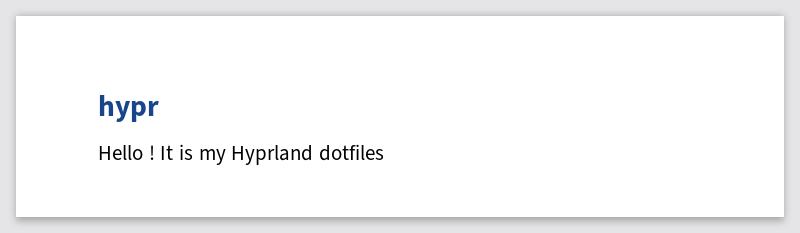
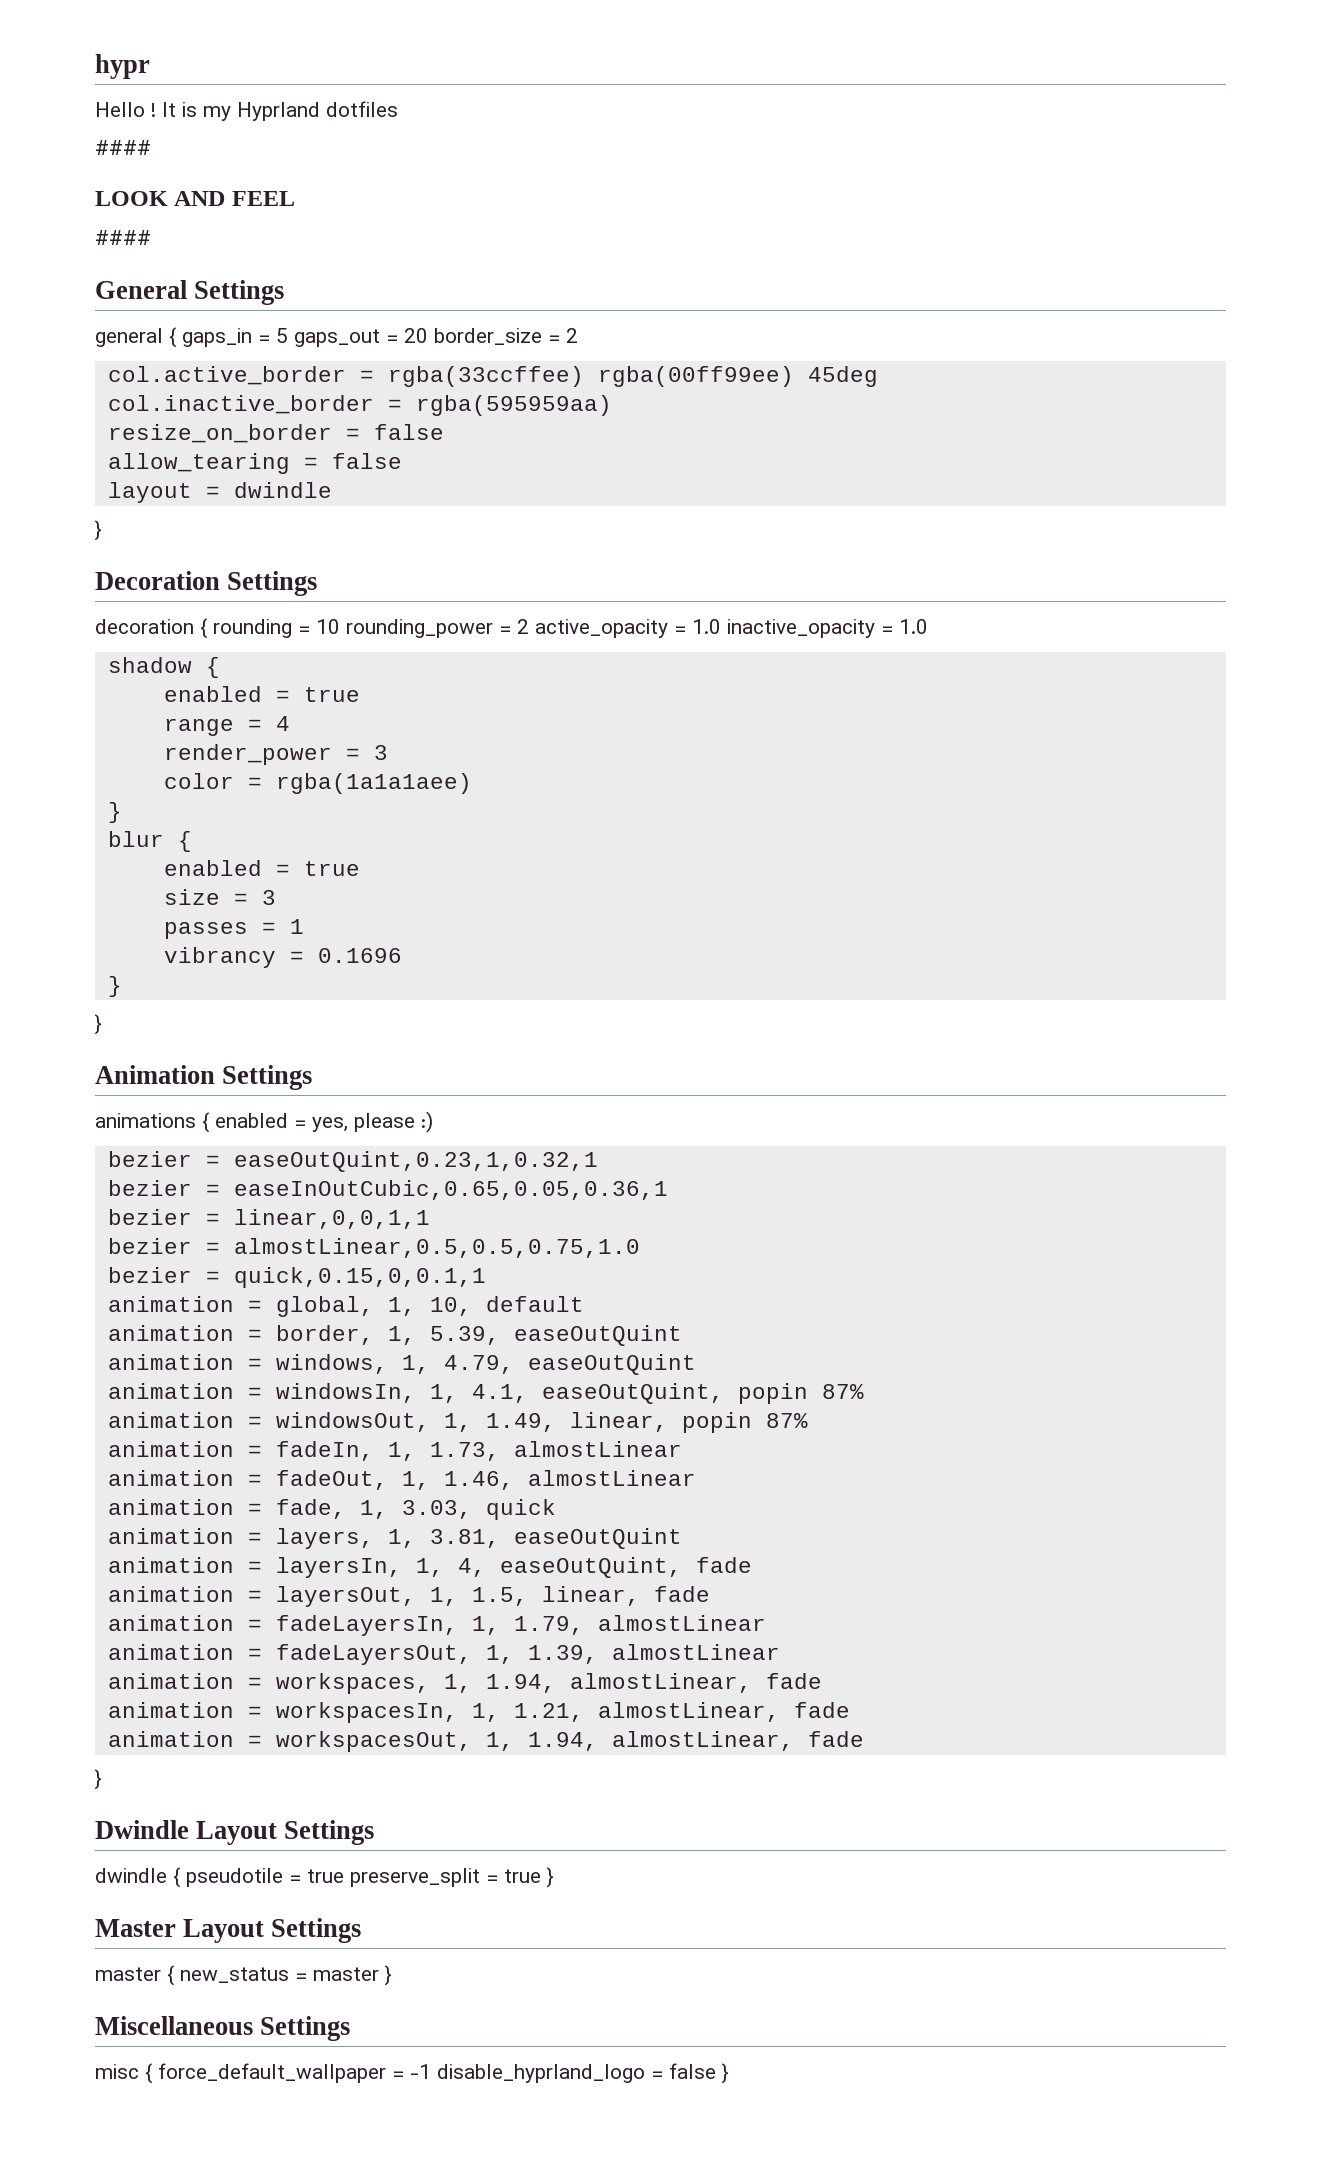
  It is my Hyprland dotfiles
+ ####
+ LOOK AND FEEL
+ ####
+ General Settings
+ general { gaps_in = 5 gaps_out = 20 border_size = 2
+ col.active_border = rgba(33ccffee) rgba(00ff99ee) 45deg
+ col.inactive_border = rgba(595959aa)
+ resize_on_border = false
+ allow_tearing = false
+ layout = dwindle
+ }
+ Decoration Settings
+ decoration { rounding = 10 rounding_power = 2 active_opacity = 1.0 inactive_opacity = 1.0
+ shadow {
+ enabled = true
+ range = 4
+ render_power = 3
+ color = rgba(1a1a1aee)
+ }
+ blur {
+ enabled = true
+ size = 3
+ passes = 1
+ vibrancy = 0.1696
+ }
+ }
+ Animation Settings
+ animations { enabled = yes, please :)
+ bezier = easeOutQuint,0.23,1,0.32,1
+ bezier = easeInOutCubic,0.65,0.05,0.36,1
+ bezier = linear,0,0,1,1
+ bezier = almostLinear,0.5,0.5,0.75,1.0
+ bezier = quick,0.15,0,0.1,1
+ animation = global, 1, 10, default
+ animation = border, 1, 5.39, easeOutQuint
+ animation = windows, 1, 4.79, easeOutQuint
+ animation = windowsIn, 1, 4.1, easeOutQuint, popin 87%
+ animation = windowsOut, 1, 1.49, linear, popin 87%
+ animation = fadeIn, 1, 1.73, almostLinear
+ animation = fadeOut, 1, 1.46, almostLinear
+ animation = fade, 1, 3.03, quick
+ animation = layers, 1, 3.81, easeOutQuint
+ animation = layersIn, 1, 4, easeOutQuint, fade
+ animation = layersOut, 1, 1.5, linear, fade
+ animation = fadeLayersIn, 1, 1.79, almostLinear
+ animation = fadeLayersOut, 1, 1.39, almostLinear
+ animation = workspaces, 1, 1.94, almostLinear, fade
+ animation = workspacesIn, 1, 1.21, almostLinear, fade
+ animation = workspacesOut, 1, 1.94, almostLinear, fade
+ }
+ Dwindle Layout Settings
+ dwindle { pseudotile = true preserve_split = true }
+ Master Layout Settings
+ master { new_status = master }
+ Miscellaneous Settings
+ misc { force_default_wallpaper = -1 disable_hyprland_logo = false }

